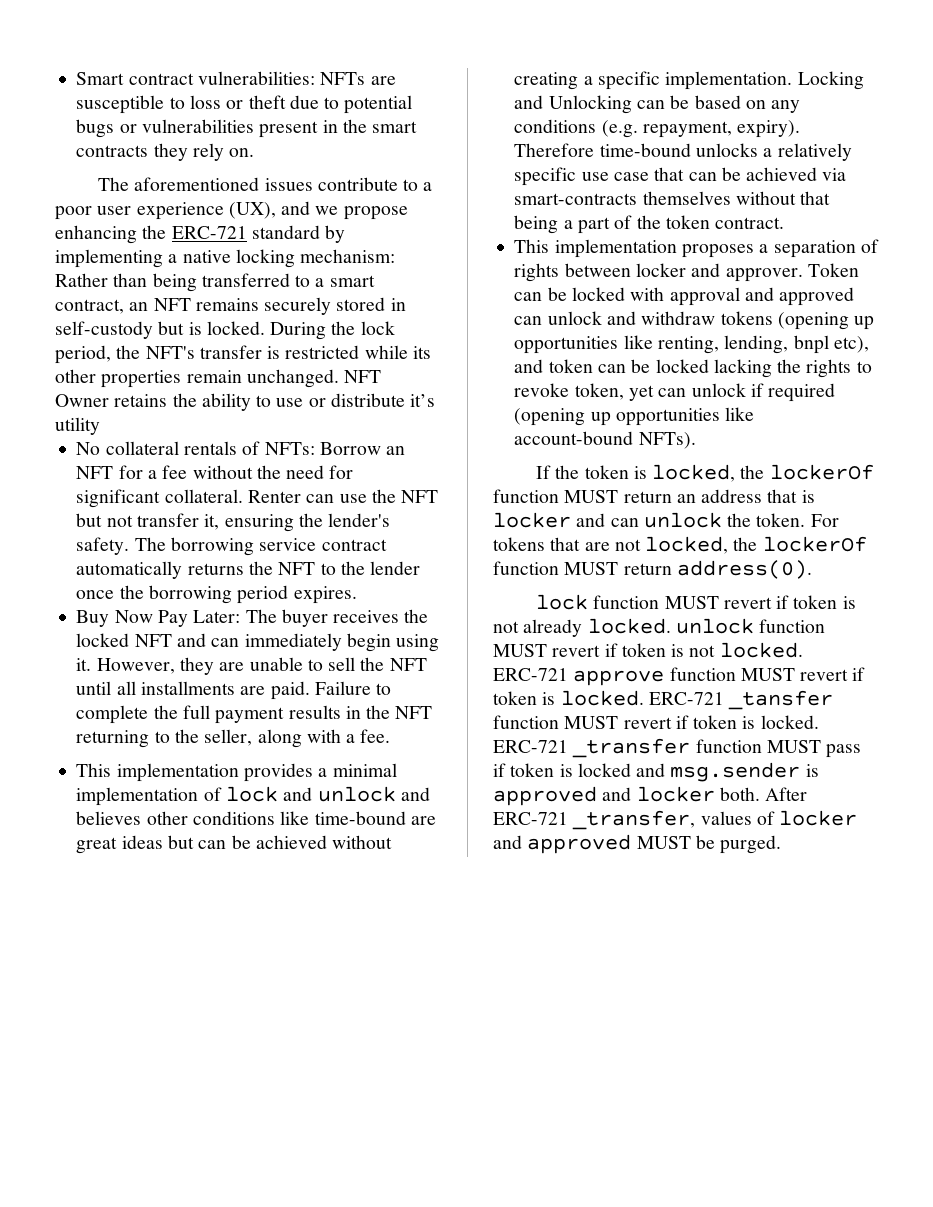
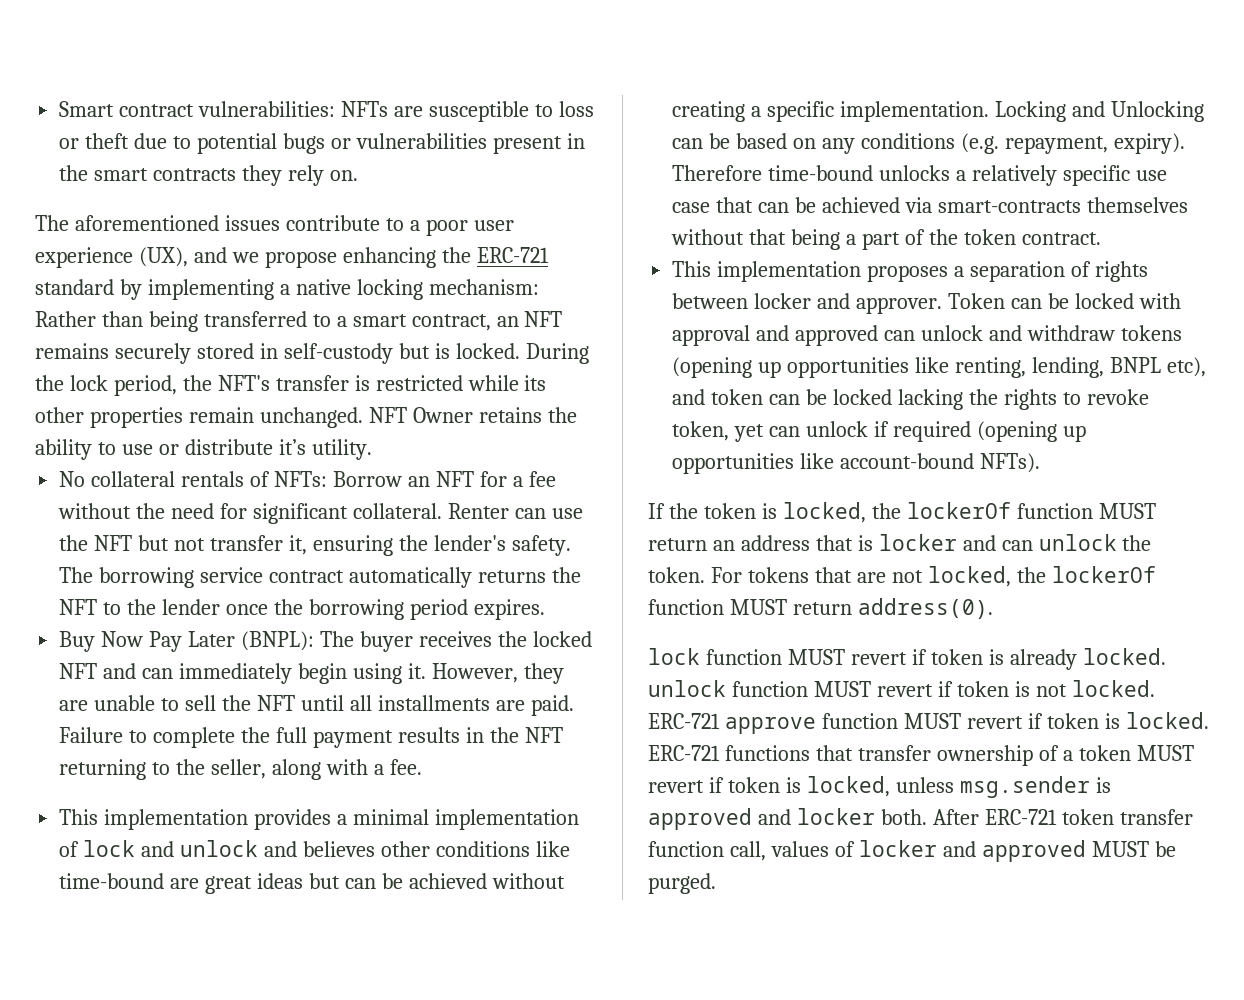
- NFT Owner retains the ability to use or distribute it’s utility
+ NFT Owner retains the ability to use or distribute it’s utility.
- Buy Now Pay Later: The buyer receives the locked NFT and can immediately begin using it.
+ Buy Now Pay Later (BNPL): The buyer receives the locked NFT and can immediately begin using it.
- Token can be locked with approval and approved can unlock and withdraw tokens (opening up opportunities like renting, lending, bnpl etc), and token can be locked lacking the rights to revoke token, yet can unlock if required (opening up opportunities like account-bound NFTs).
+ Token can be locked with approval and approved can unlock and withdraw tokens (opening up opportunities like renting, lending, BNPL etc), and token can be locked lacking the rights to revoke token, yet can unlock if required (opening up opportunities like account-bound NFTs).
- lock function MUST revert if token is not already locked. unlock function MUST revert if token is not locked.
+ lock function MUST revert if token is already locked. unlock function MUST revert if token is not locked.
- ERC-721 _tansfer function MUST revert if token is locked. ERC-721 _transfer function MUST pass if token is locked and msg.sender is approved and locker both.
+ ERC-721 functions that transfer ownership of a token MUST revert if token is locked, unless msg.sender is approved and locker both.
- After ERC-721 _transfer, values of locker and approved MUST be purged.
+ After ERC-721 token transfer function call, values of locker and approved MUST be purged.

